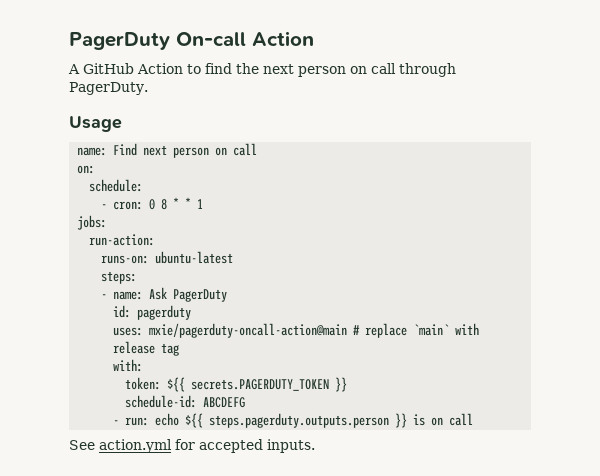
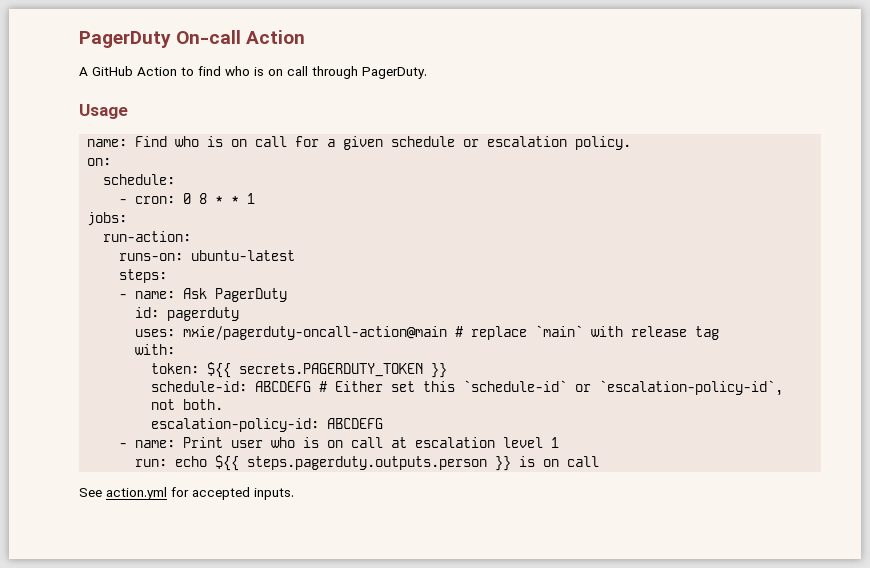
- A GitHub Action to find the next person on call through PagerDuty.
+ A GitHub Action to find who is on call through PagerDuty.
- name: Find next person on call
+ name: Find who is on call for a given schedule or escalation policy.
- schedule-id: ABCDEFG
- - run: echo ${{ steps.pagerduty.outputs.person }} is on call
+ schedule-id: ABCDEFG # Either set this `schedule-id` or `escalation-policy-id`, not both.
+ escalation-policy-id: ABCDEFG
+ - name: Print user who is on call at escalation level 1
+ run: echo ${{ steps.pagerduty.outputs.person }} is on call

